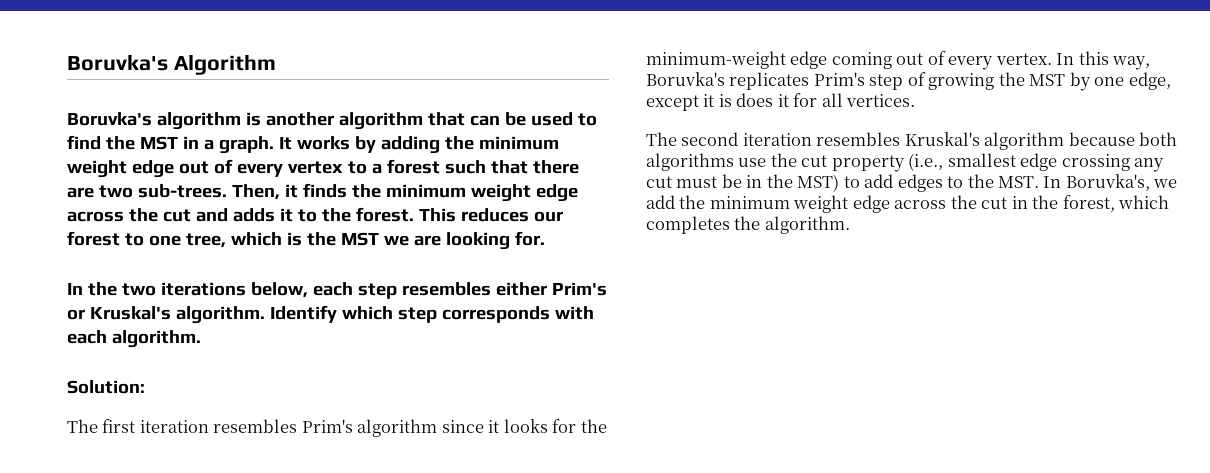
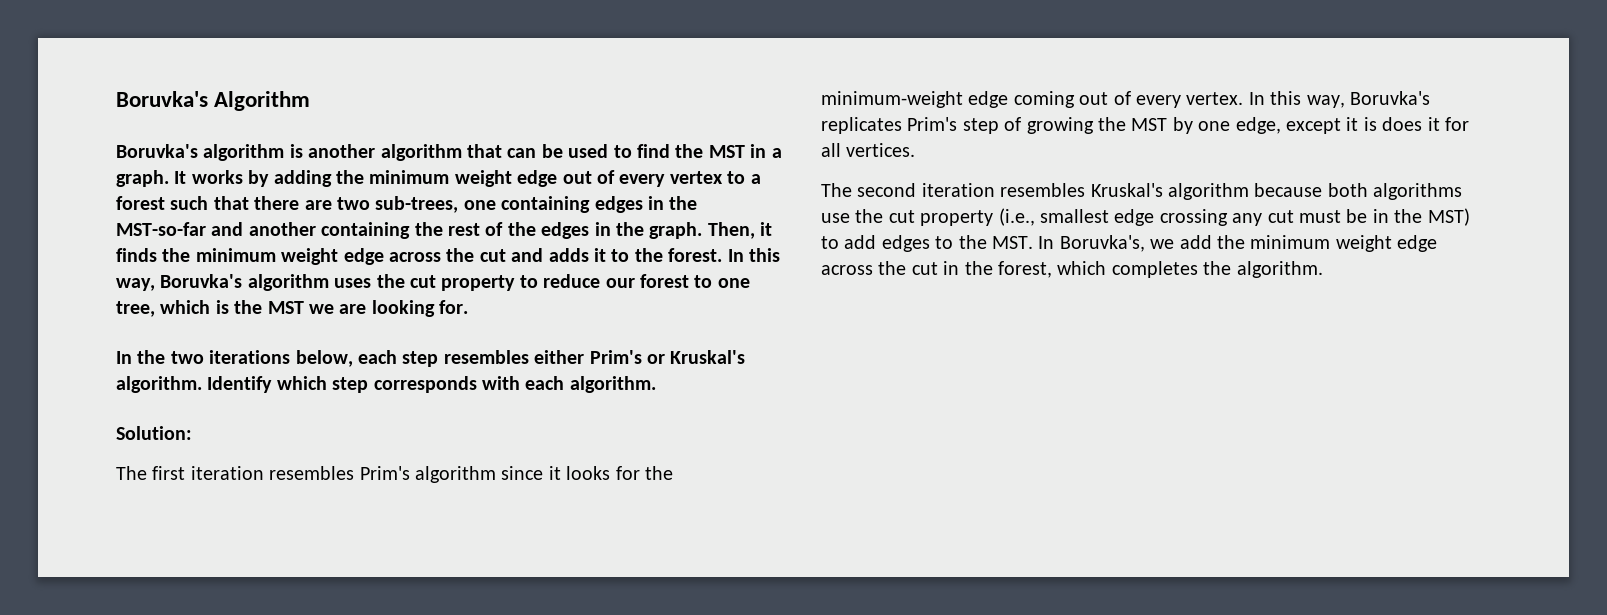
- It works by adding the minimum weight edge out of every vertex to a forest such that there are two sub-trees.
+ It works by adding the minimum weight edge out of every vertex to a forest such that there are two sub-trees, one containing edges in the MST-so-far and another containing the rest of the edges in the graph.
- This reduces our forest to one tree, which is the MST we are looking for.
+ In this way, Boruvka's algorithm uses the cut property to reduce our forest to one tree, which is the MST we are looking for.

